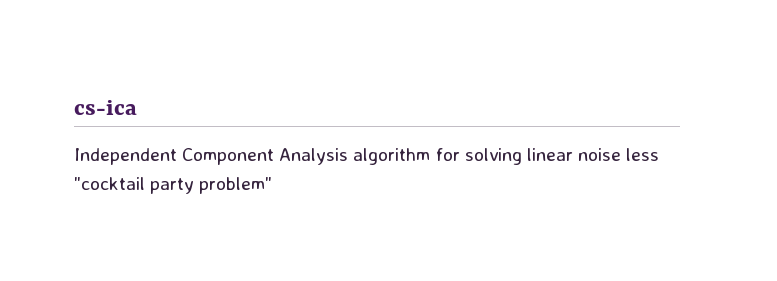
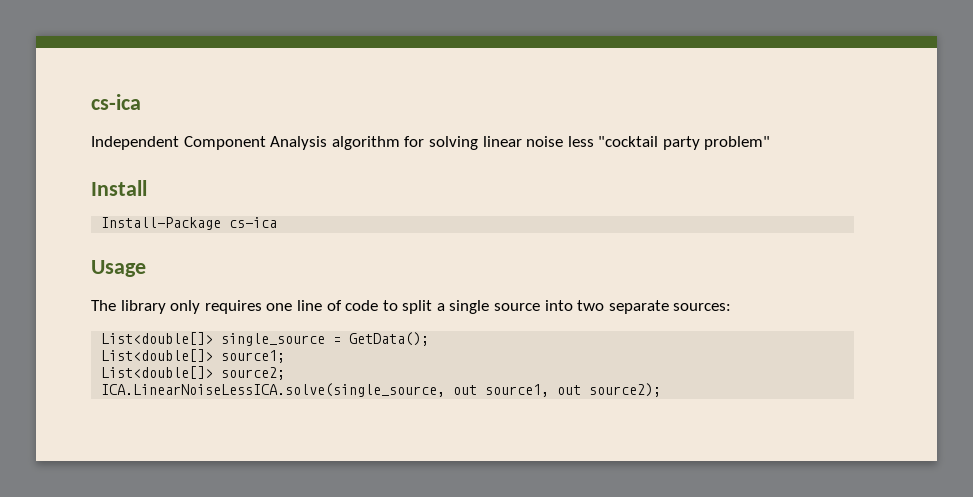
+ Install
+ Install-Package cs-ica
+ Usage
+ The library only requires one line of code to split a single source into two separate sources:
+ List<double[]> single_source = GetData();
+ List<double[]> source1;
+ List<double[]> source2;
+ ICA.LinearNoiseLessICA.solve(single_source, out source1, out source2);

